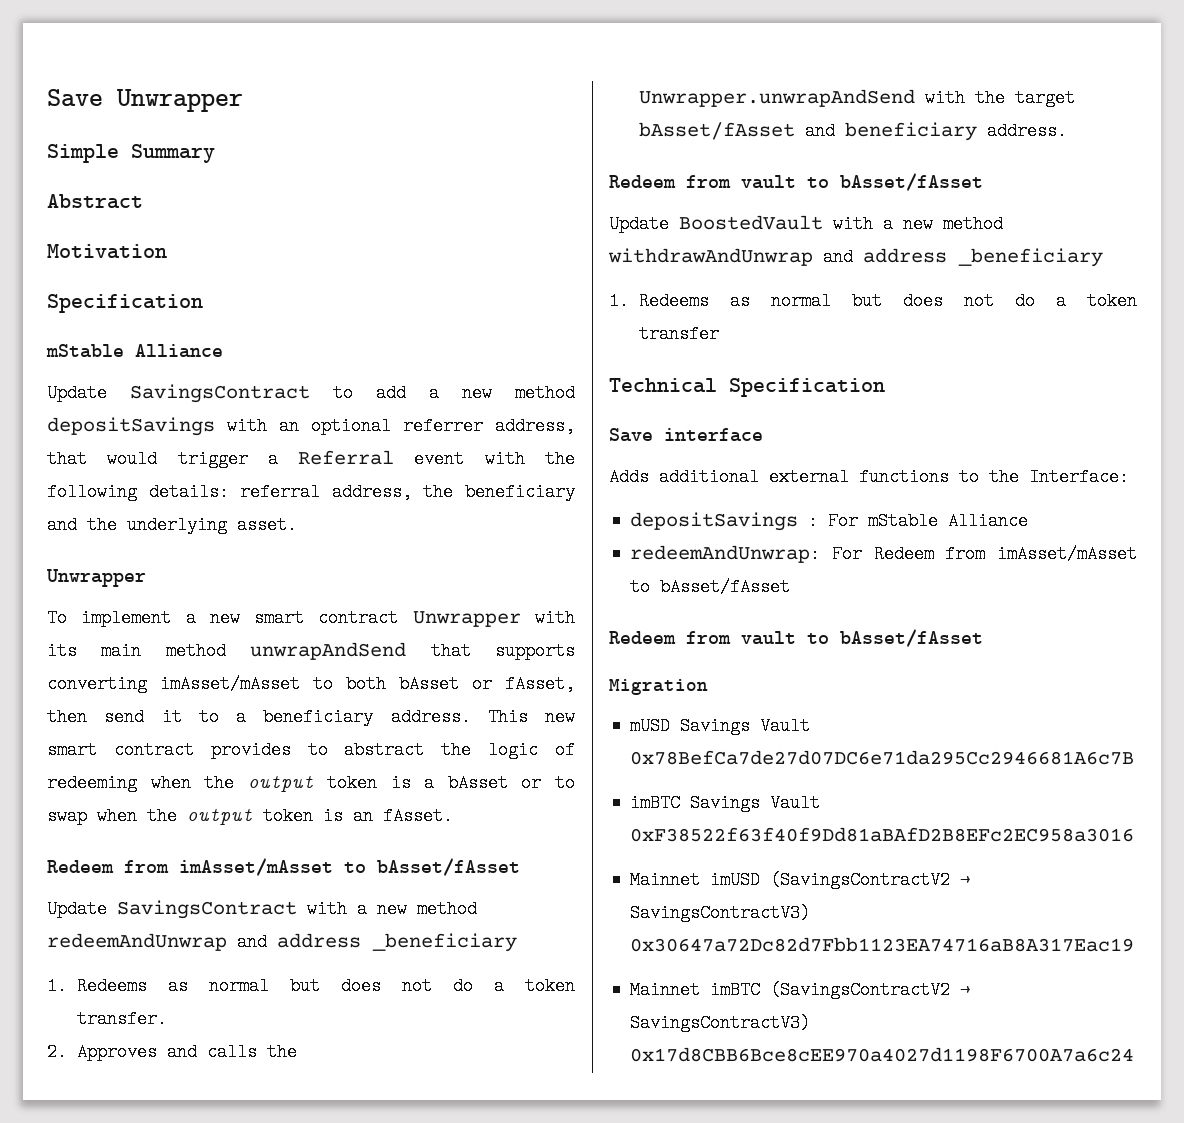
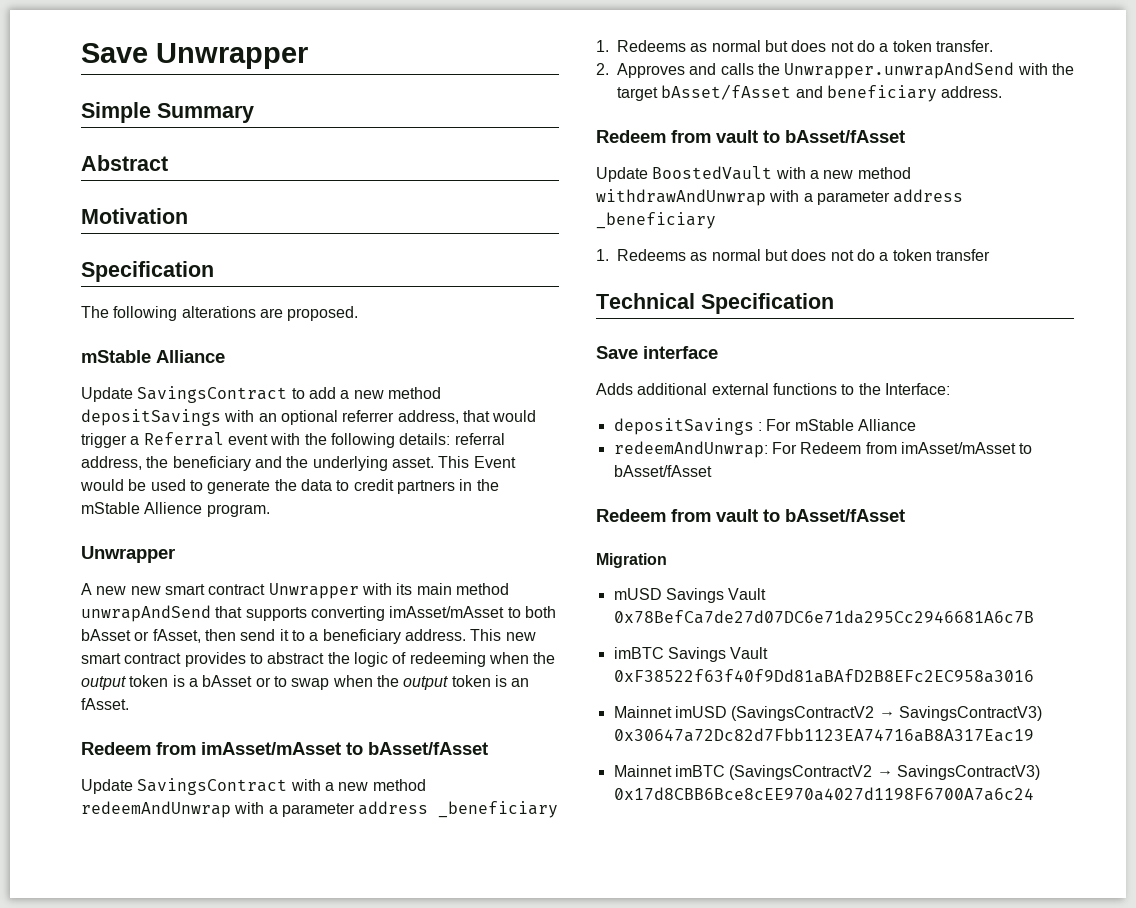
+ The following alterations are proposed.
- Update SavingsContract to add a new method depositSavings with an optional referrer address, that would trigger a Referral event with the following details: referral address, the beneficiary and the underlying asset.
+ Update SavingsContract to add a new method depositSavings with an optional referrer address, that would trigger a Referral event with the following details: referral address, the beneficiary and the underlying asset. This Event would be used to generate the data to credit partners in the mStable Allience program.
  Unwrapper
- To implement a new smart contract Unwrapper with its main method unwrapAndSend that supports converting imAsset/mAsset to both bAsset or fAsset, then send it to a beneficiary address.
+ A new new smart contract Unwrapper with its main method unwrapAndSend that supports converting imAsset/mAsset to both bAsset or fAsset, then send it to a beneficiary address.
- Update SavingsContract with a new method redeemAndUnwrap and address _beneficiary
+ Update SavingsContract with a new method redeemAndUnwrap with a parameter address _beneficiary
- Update BoostedVault with a new method withdrawAndUnwrap and address _beneficiary
+ Update BoostedVault with a new method withdrawAndUnwrap with a parameter address _beneficiary

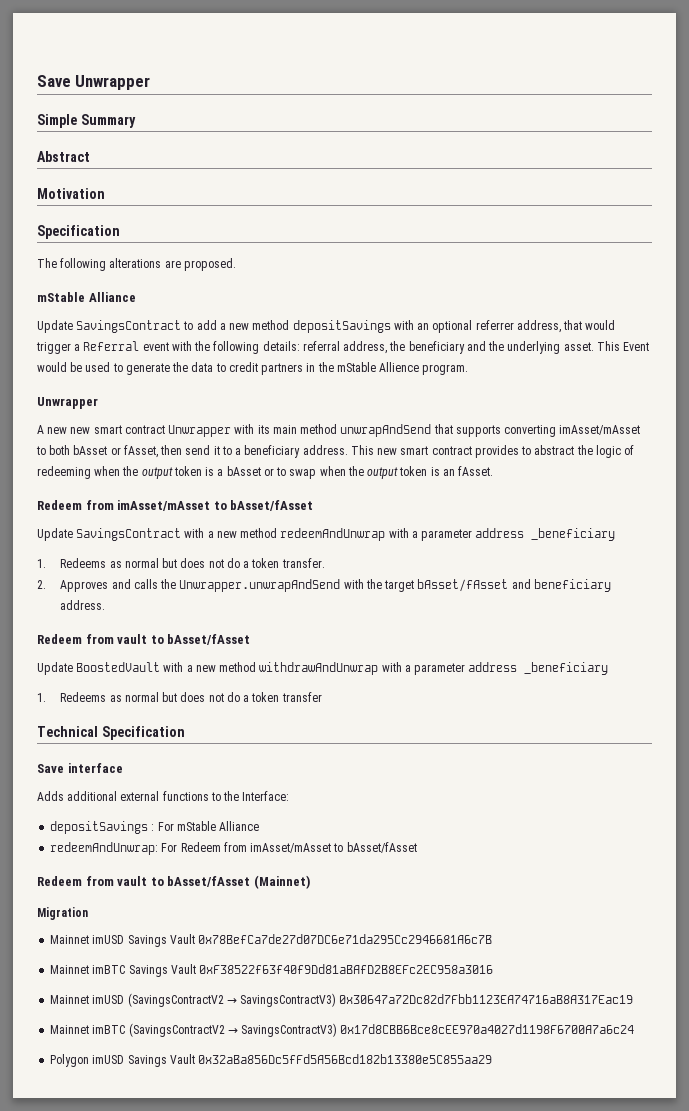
  redeemAndUnwrap: For Redeem from imAsset/mAsset to bAsset/fAsset
- Redeem from vault to bAsset/fAsset
+ Redeem from vault to bAsset/fAsset (Mainnet)
- mUSD Savings Vault 0x78BefCa7de27d07DC6e71da295Cc2946681A6c7B
+ Mainnet imUSD Savings Vault 0x78BefCa7de27d07DC6e71da295Cc2946681A6c7B
- imBTC Savings Vault 0xF38522f63f40f9Dd81aBAfD2B8EFc2EC958a3016
+ Mainnet imBTC Savings Vault 0xF38522f63f40f9Dd81aBAfD2B8EFc2EC958a3016
+ Polygon imUSD Savings Vault 0x32aBa856Dc5fFd5A56Bcd182b13380e5C855aa29

